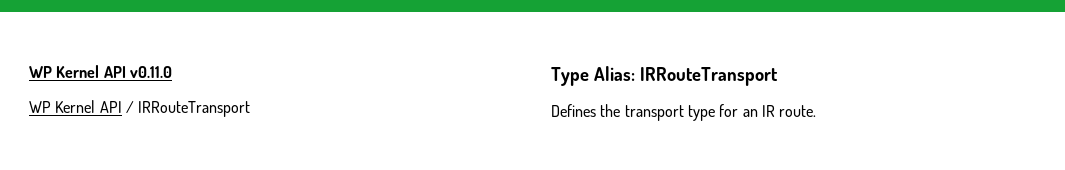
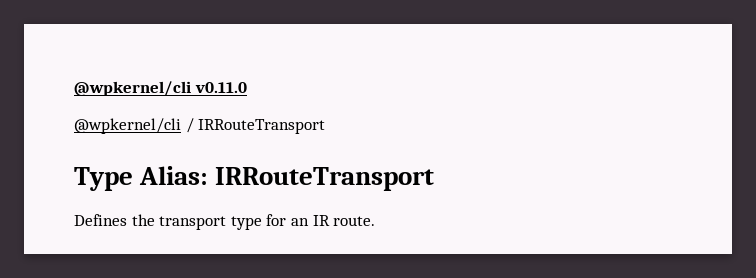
- WP Kernel API v0.11.0
- WP Kernel API / IRRouteTransport
+ @wpkernel/cli v0.11.0
+ @wpkernel/cli / IRRouteTransport

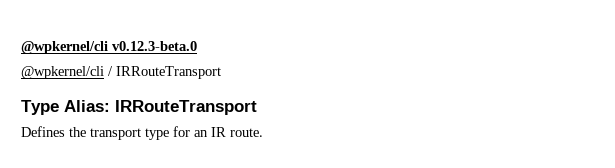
- @wpkernel/cli v0.11.0
+ @wpkernel/cli v0.12.3-beta.0

